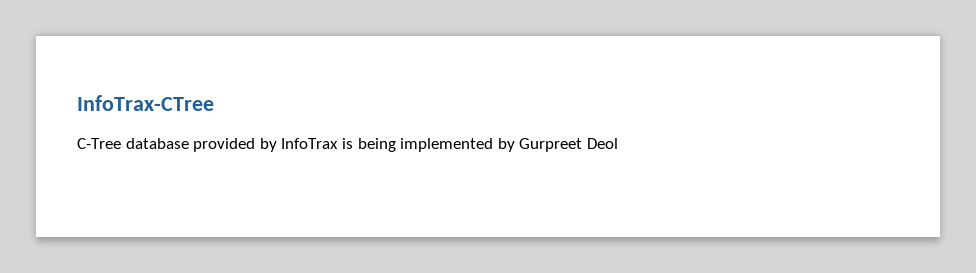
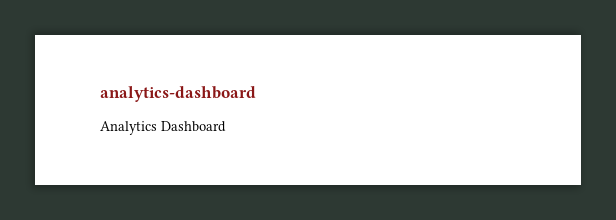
- InfoTrax-CTree
- C-Tree database provided by InfoTrax is being implemented by Gurpreet Deol
+ analytics-dashboard
+ Analytics Dashboard

